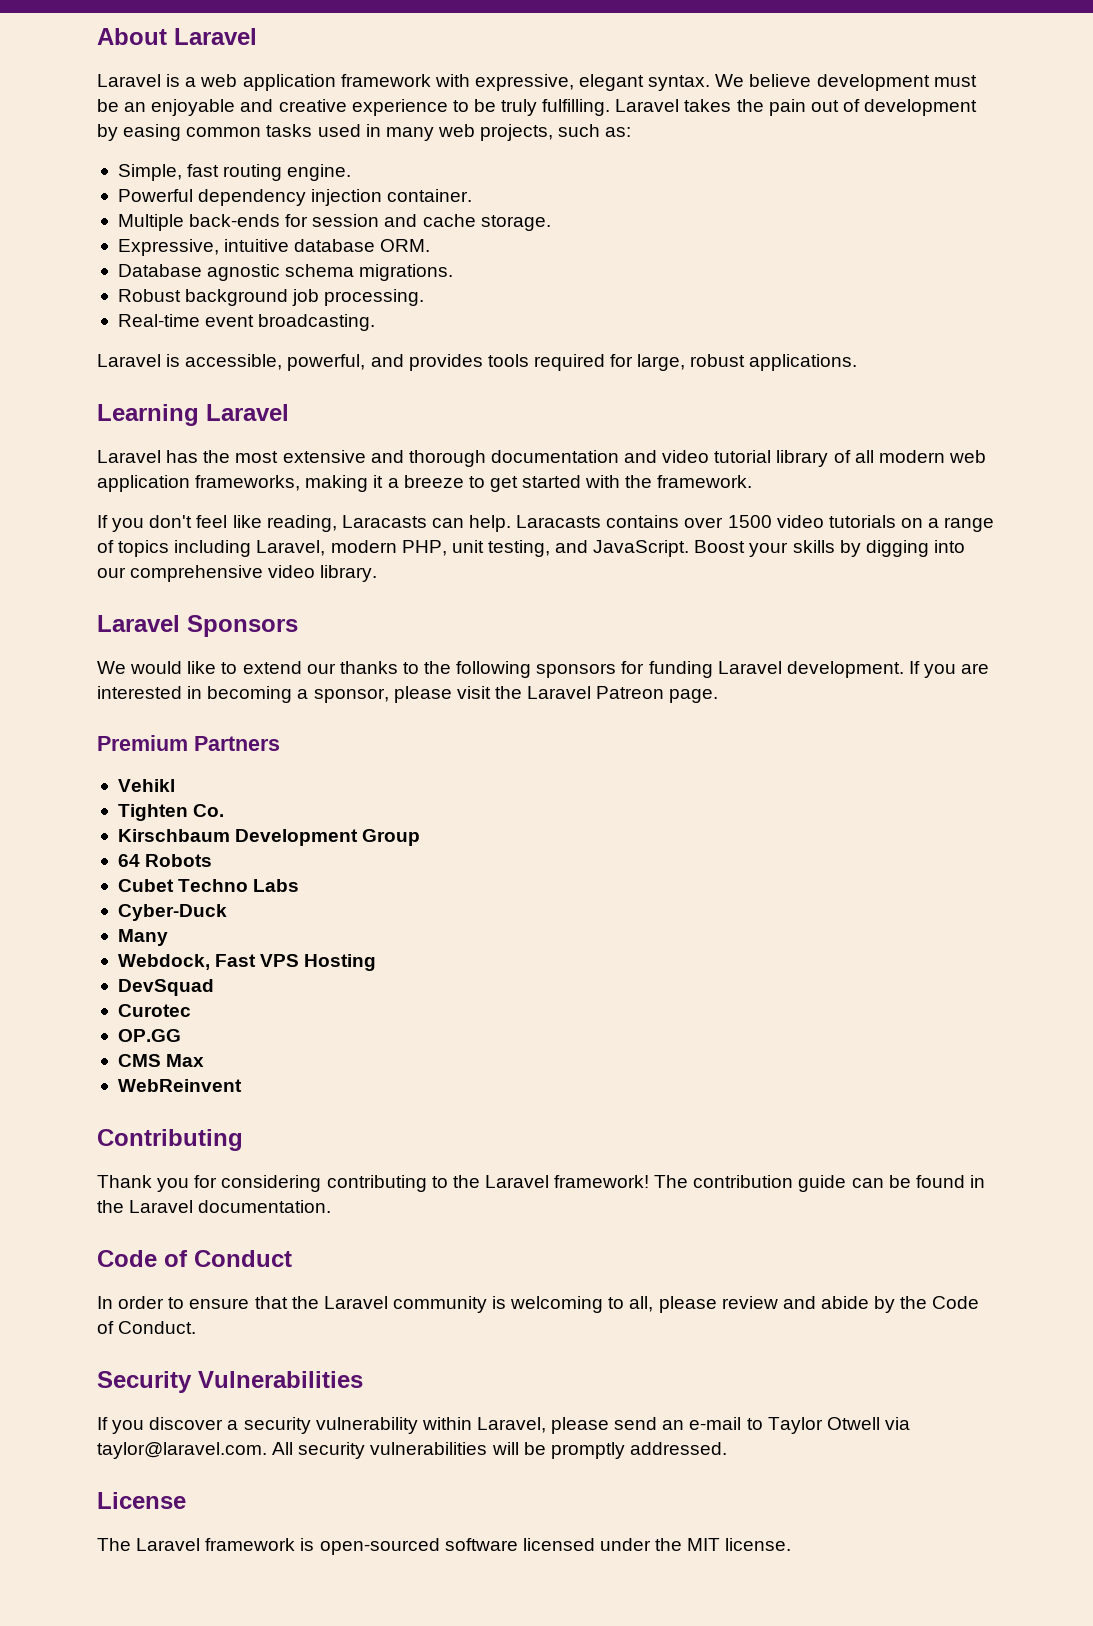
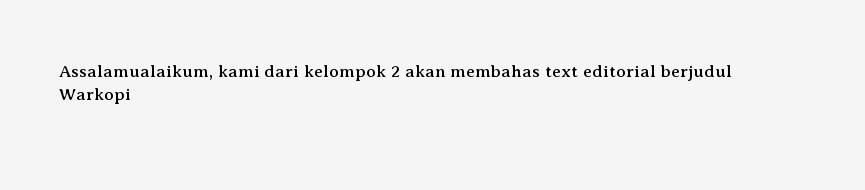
- About Laravel
- Laravel is a web application framework with expressive, elegant syntax. We believe development must be an enjoyable and creative experience to be truly fulfilling. Laravel takes the pain out of development by easing common tasks used in many web projects, such as:
- Simple, fast routing engine.
- Powerful dependency injection container.
- Multiple back-ends for session and cache storage.
- Expressive, intuitive database ORM.
- Database agnostic schema migrations.
- Robust background job processing.
- Real-time event broadcasting.
- Laravel is accessible, powerful, and provides tools required for large, robust applications.
- Learning Laravel
- Laravel has the most extensive and thorough documentation and video tutorial library of all modern web application frameworks, making it a breeze to get started with the framework.
- If you don't feel like reading, Laracasts can help. Laracasts contains over 1500 video tutorials on a range of topics including Laravel, modern PHP, unit testing, and JavaScript. Boost your skills by digging into our comprehensive video library.
- Laravel Sponsors
- We would like to extend our thanks to the following sponsors for funding Laravel development. If you are interested in becoming a sponsor, please visit the Laravel Patreon page.
- Premium Partners
- Vehikl
- Tighten Co.
- Kirschbaum Development Group
- 64 Robots
- Cubet Techno Labs
- Cyber-Duck
- Many
- Webdock, Fast VPS Hosting
- DevSquad
- Curotec
- OP.GG
- CMS Max
- WebReinvent
- Contributing
- Thank you for considering contributing to the Laravel framework! The contribution guide can be found in the Laravel documentation.
- Code of Conduct
- In order to ensure that the Laravel community is welcoming to all, please review and abide by the Code of Conduct.
- Security Vulnerabilities
- If you discover a security vulnerability within Laravel, please send an e-mail to Taylor Otwell via taylor@laravel.com. All security vulnerabilities will be promptly addressed.
- License
- The Laravel framework is open-sourced software licensed under the MIT license.
+ Assalamualaikum, kami dari kelompok 2 akan membahas text editorial berjudul Warkopi

